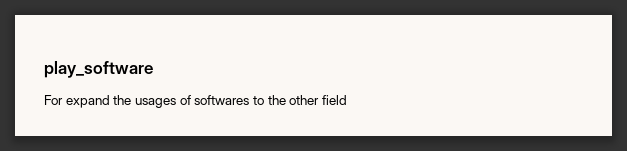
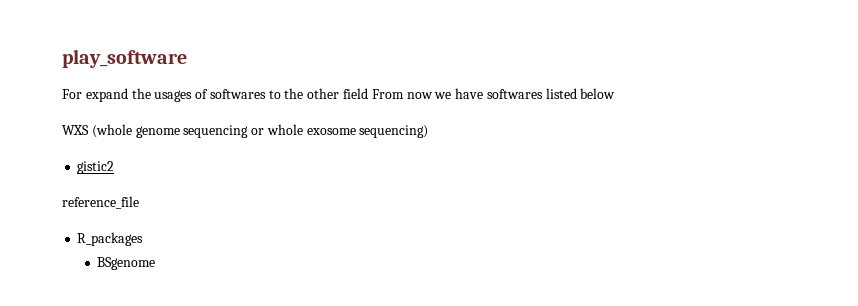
- For expand the usages of softwares to the other field
+ For expand the usages of softwares to the other field From now we have softwares listed below
+ WXS (whole genome sequencing or whole exosome sequencing)
+ gistic2
+ reference_file
+ R_packages
+ BSgenome

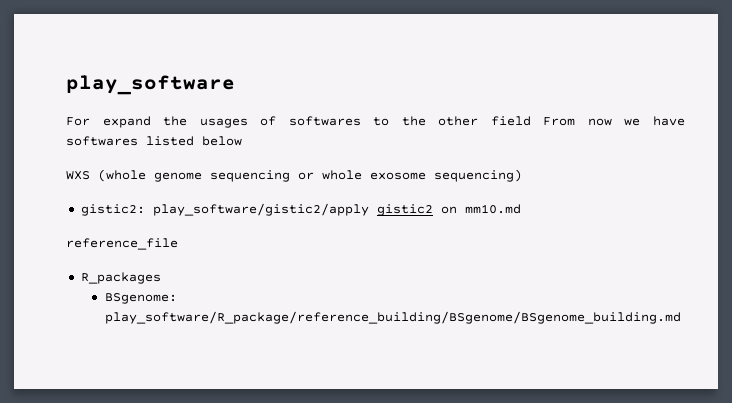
- gistic2
+ gistic2: play_software/gistic2/apply gistic2 on mm10.md
- BSgenome
+ BSgenome: play_software/R_package/reference_building/BSgenome/BSgenome_building.md

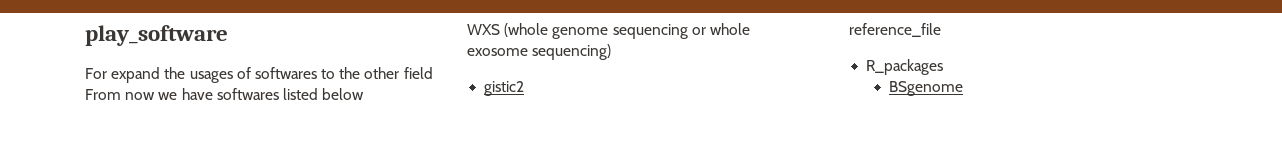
- gistic2: play_software/gistic2/apply gistic2 on mm10.md
+ gistic2
- BSgenome: play_software/R_package/reference_building/BSgenome/BSgenome_building.md
+ BSgenome

